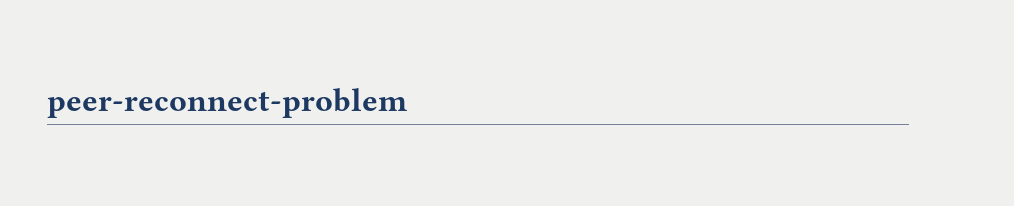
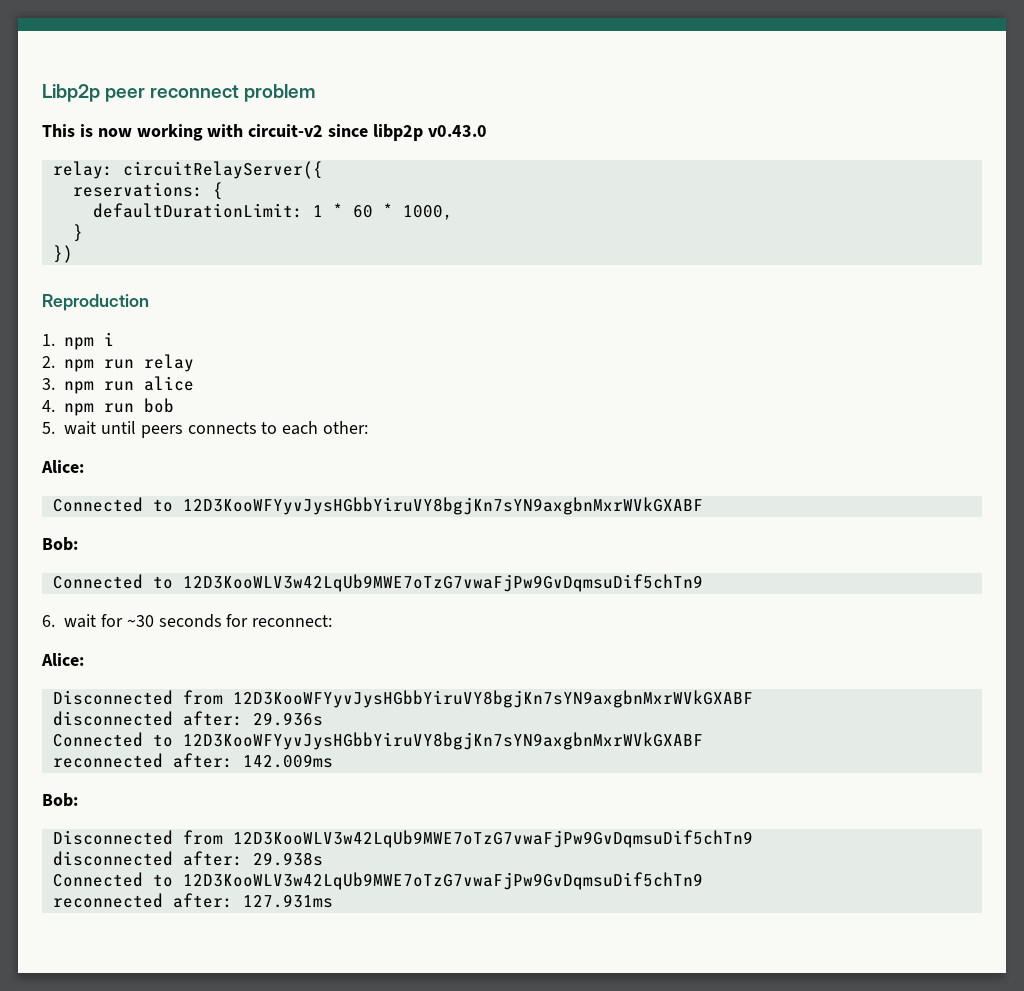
- peer-reconnect-problem
+ Libp2p peer reconnect problem
+ This is now working with circuit-v2 since libp2p v0.43.0
+ relay: circuitRelayServer({
+ reservations: {
+ defaultDurationLimit: 1 * 60 * 1000,
+ }
+ })
+ Reproduction
+ 1. npm i
+ 2. npm run relay
+ 3. npm run alice
+ 4. npm run bob
+ 5. wait until peers connects to each other:
+ Alice:
+ Connected to 12D3KooWFYyvJysHGbbYiruVY8bgjKn7sYN9axgbnMxrWVkGXABF
+ Bob:
+ Connected to 12D3KooWLV3w42LqUb9MWE7oTzG7vwaFjPw9GvDqmsuDif5chTn9
+ 6. wait for ~30 seconds for reconnect:
+ Alice:
+ Disconnected from 12D3KooWFYyvJysHGbbYiruVY8bgjKn7sYN9axgbnMxrWVkGXABF
+ disconnected after: 29.936s
+ Connected to 12D3KooWFYyvJysHGbbYiruVY8bgjKn7sYN9axgbnMxrWVkGXABF
+ reconnected after: 142.009ms
+ Bob:
+ Disconnected from 12D3KooWLV3w42LqUb9MWE7oTzG7vwaFjPw9GvDqmsuDif5chTn9
+ disconnected after: 29.938s
+ Connected to 12D3KooWLV3w42LqUb9MWE7oTzG7vwaFjPw9GvDqmsuDif5chTn9
+ reconnected after: 127.931ms

